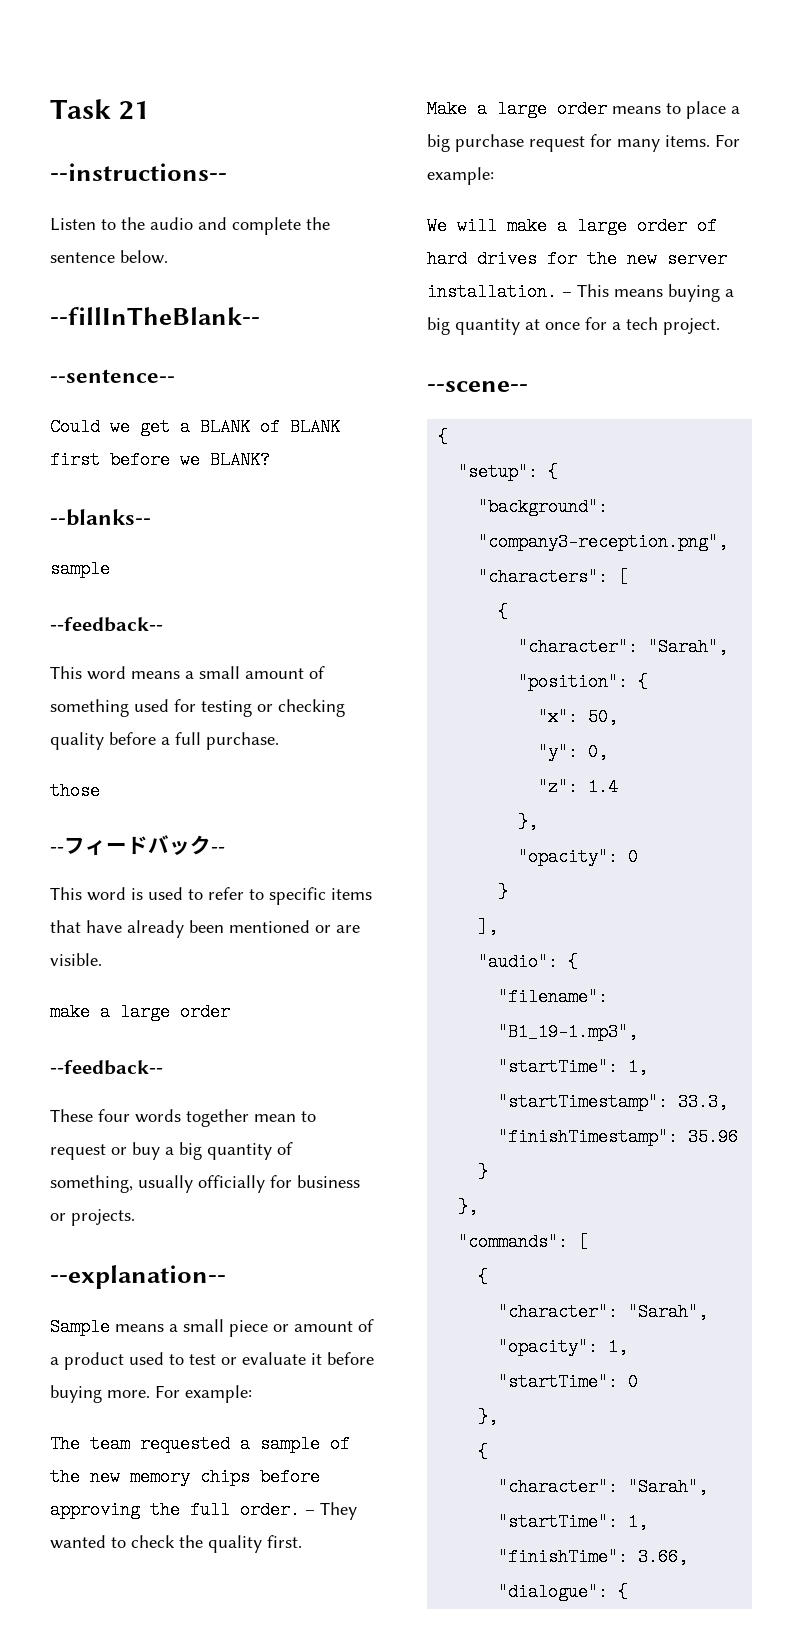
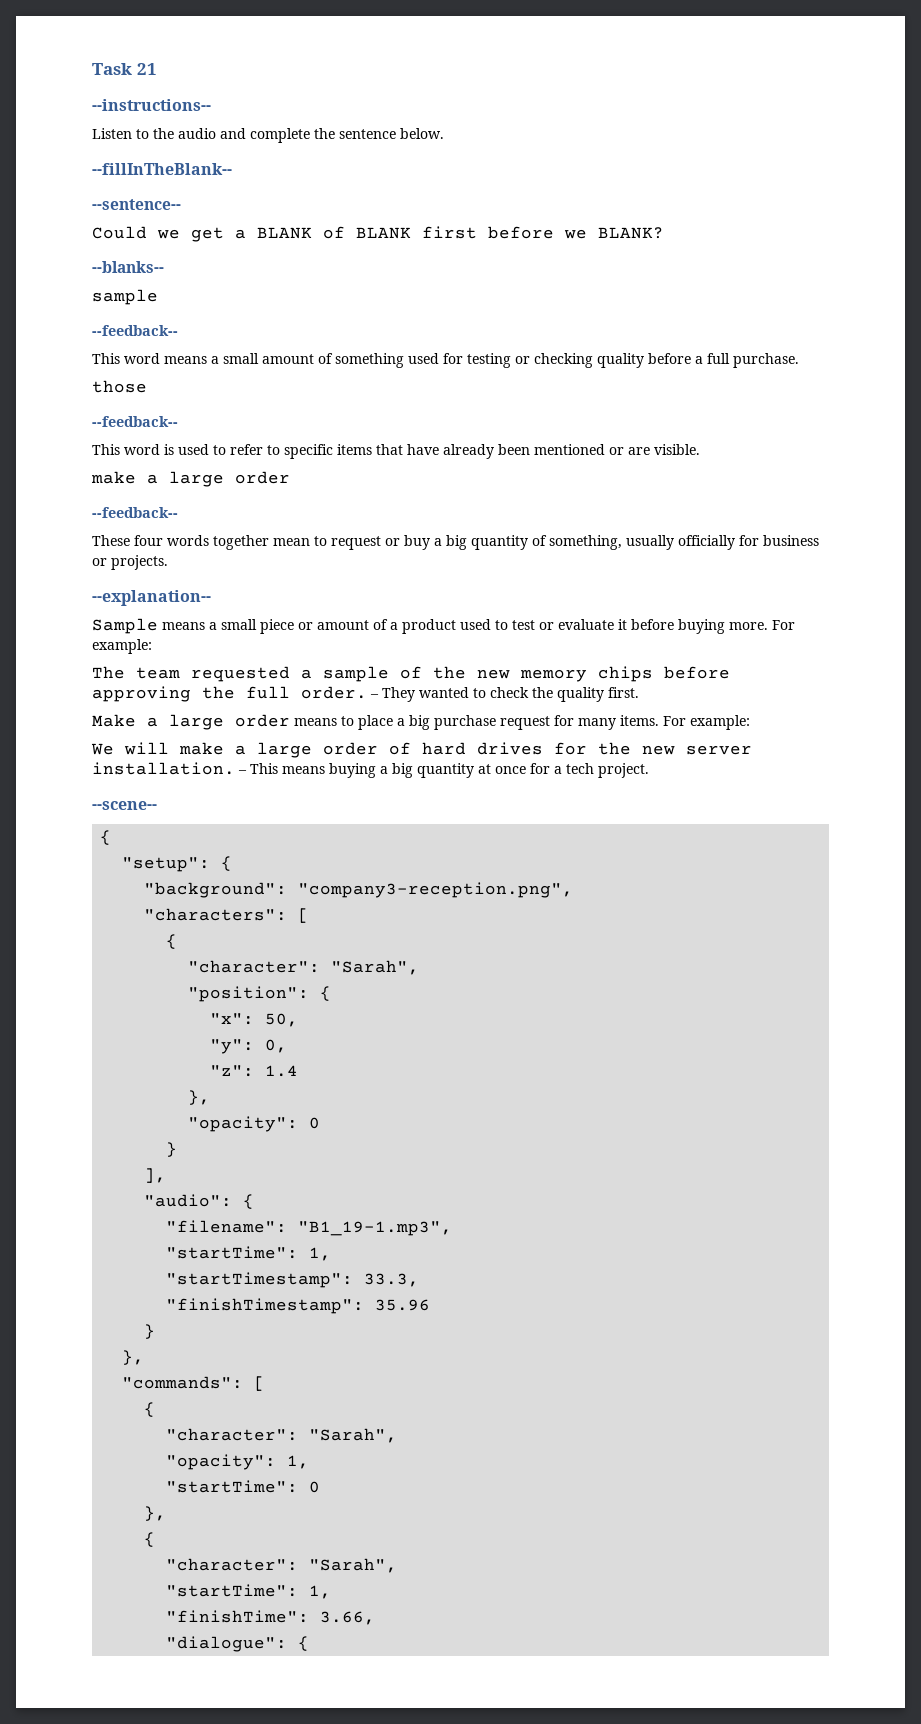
  those
- --フィードバック--
+ --feedback--

